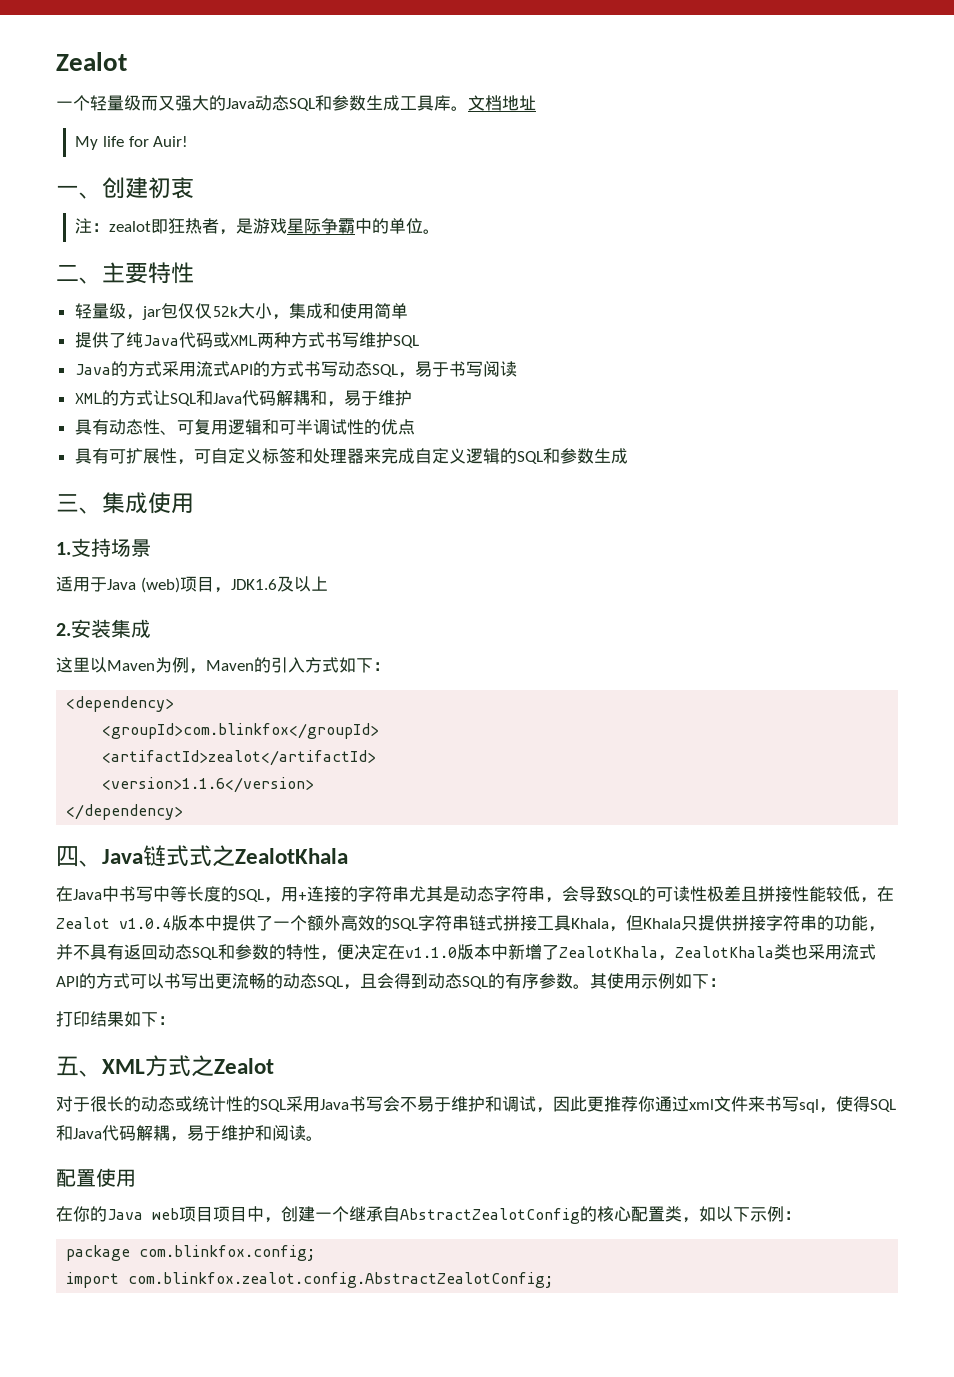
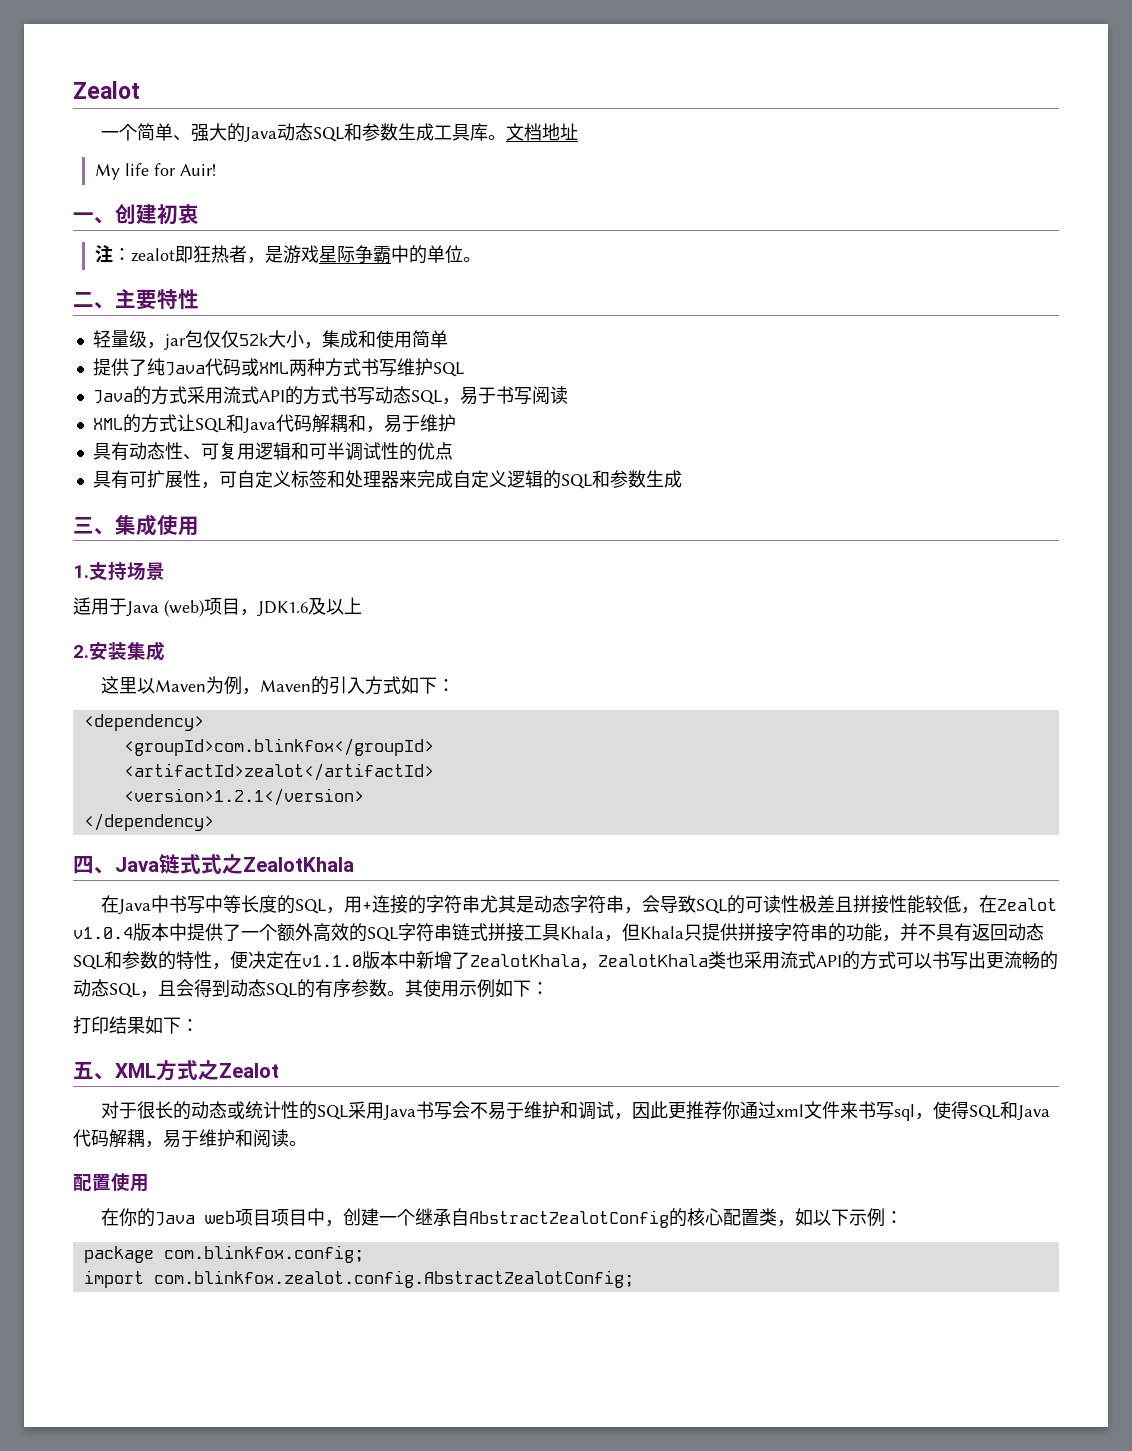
- 一个轻量级而又强大的Java动态SQL和参数生成工具库。
+ 一个简单、强大的Java动态SQL和参数生成工具库。
- <version>1.1.6</version>
+ <version>1.2.1</version>

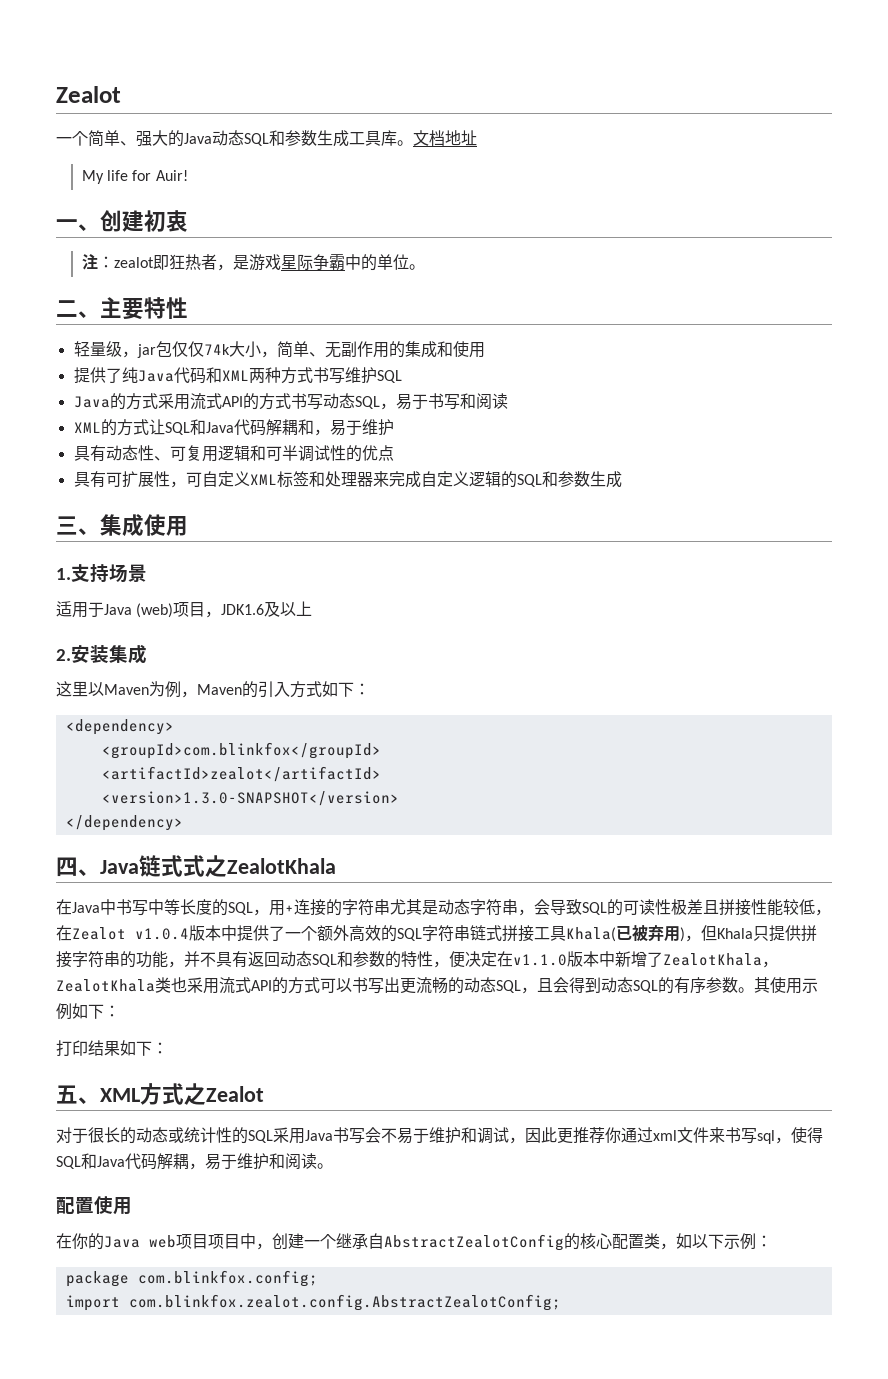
- 轻量级，jar包仅仅52k大小，集成和使用简单
+ 轻量级，jar包仅仅74k大小，简单、无副作用的集成和使用
- 提供了纯Java代码或XML两种方式书写维护SQL
+ 提供了纯Java代码和XML两种方式书写维护SQL
- Java的方式采用流式API的方式书写动态SQL，易于书写阅读
+ Java的方式采用流式API的方式书写动态SQL，易于书写和阅读
- 具有可扩展性，可自定义标签和处理器来完成自定义逻辑的SQL和参数生成
+ 具有可扩展性，可自定义XML标签和处理器来完成自定义逻辑的SQL和参数生成
- <version>1.2.1</version>
+ <version>1.3.0-SNAPSHOT</version>
- 在Java中书写中等长度的SQL，用+连接的字符串尤其是动态字符串，会导致SQL的可读性极差且拼接性能较低，在Zealot v1.0.4版本中提供了一个额外高效的SQL字符串链式拼接工具Khala，但Khala只提供拼接字符串的功能，并不具有返回动态SQL和参数的特性，便决定在v1.1.0版本中新增了ZealotKhala，ZealotKhala类也采用流式API的方式可以书写出更流畅的动态SQL，且会得到动态SQL的有序参数。
+ 在Java中书写中等长度的SQL，用+连接的字符串尤其是动态字符串，会导致SQL的可读性极差且拼接性能较低，在Zealot v1.0.4版本中提供了一个额外高效的SQL字符串链式拼接工具Khala(已被弃用)，但Khala只提供拼接字符串的功能，并不具有返回动态SQL和参数的特性，便决定在v1.1.0版本中新增了ZealotKhala，ZealotKhala类也采用流式API的方式可以书写出更流畅的动态SQL，且会得到动态SQL的有序参数。

